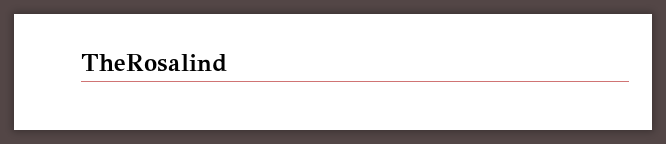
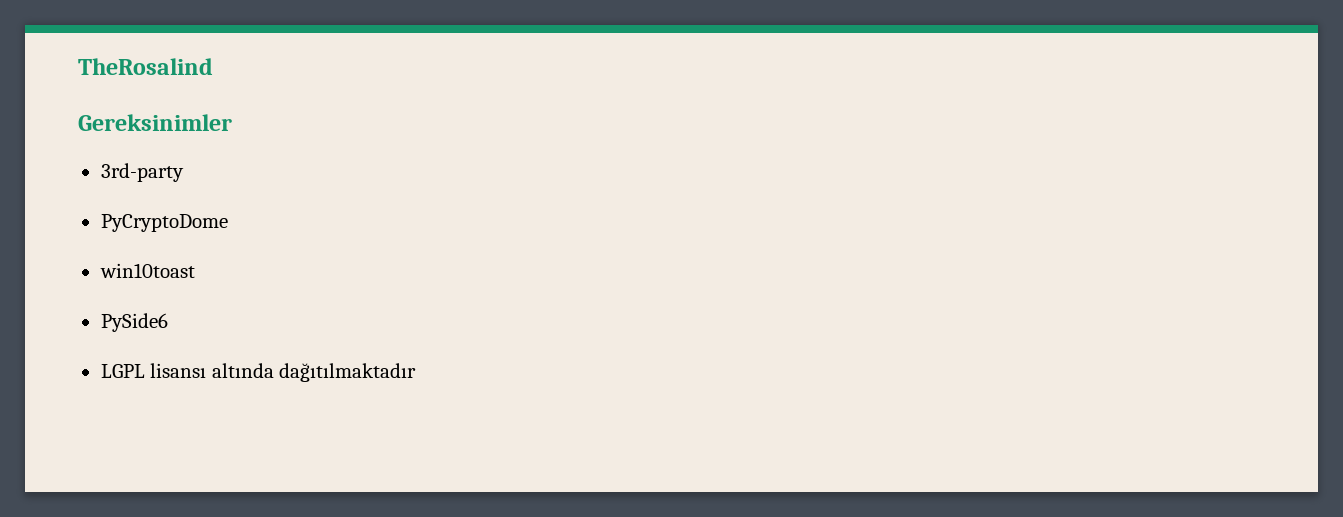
+ Gereksinimler
+ 3rd-party
+ PyCryptoDome
+ win10toast
+ PySide6
+ LGPL lisansı altında dağıtılmaktadır

